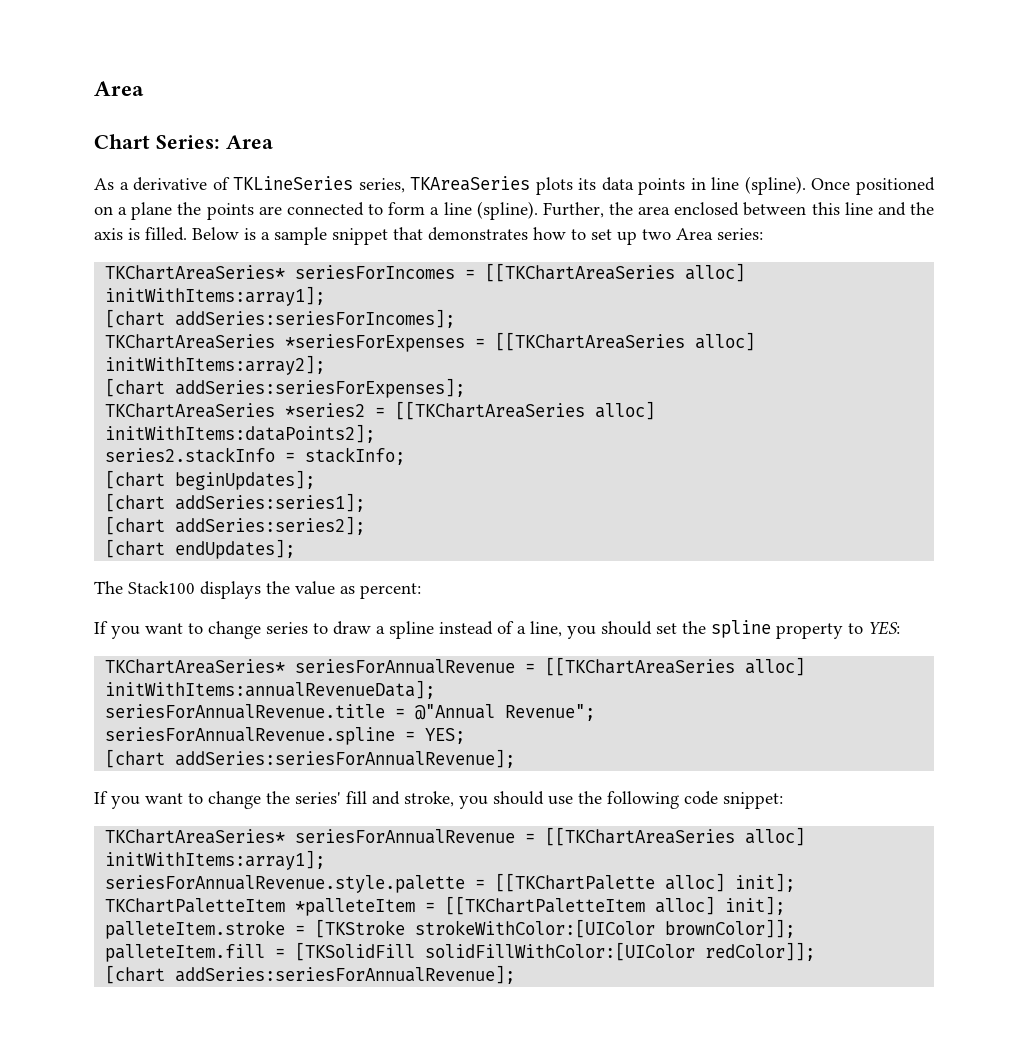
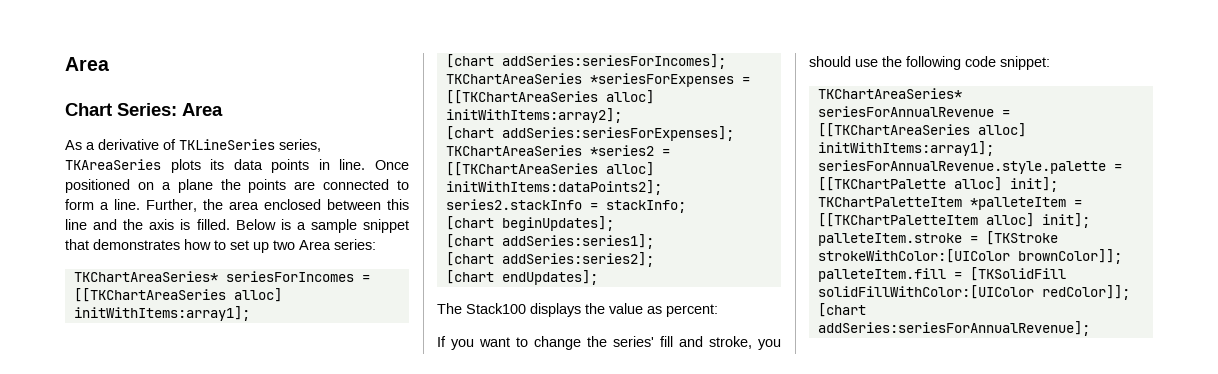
- As a derivative of TKLineSeries series, TKAreaSeries plots its data points in line (spline).
+ As a derivative of TKLineSeries series, TKAreaSeries plots its data points in line.
- Once positioned on a plane the points are connected to form a line (spline).
+ Once positioned on a plane the points are connected to form a line.
- If you want to change series to draw a spline instead of a line, you should set the spline property to YES:
- TKChartAreaSeries* seriesForAnnualRevenue = [[TKChartAreaSeries alloc] initWithItems:annualRevenueData];
- seriesForAnnualRevenue.title = @"Annual Revenue";
- seriesForAnnualRevenue.spline = YES;
- [chart addSeries:seriesForAnnualRevenue];

